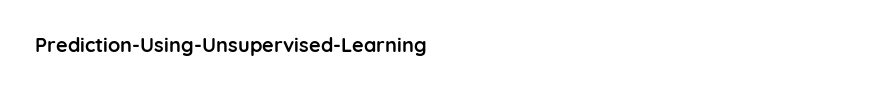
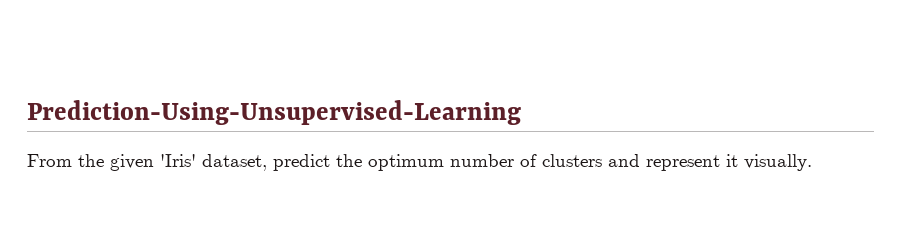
+ From the given 'Iris' dataset, predict the optimum number of clusters and represent it visually.

